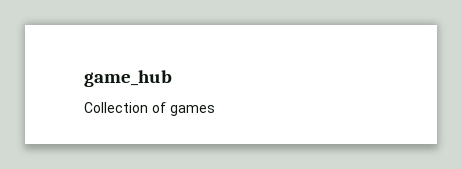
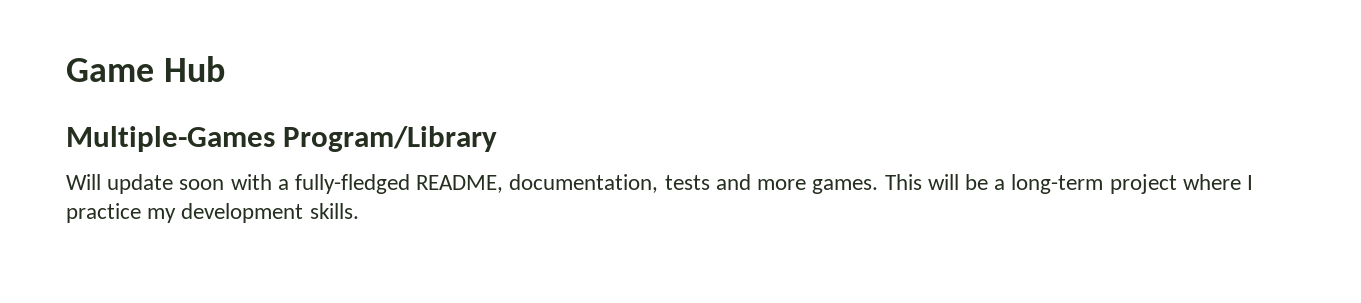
- game_hub
- Collection of games
+ Game Hub
+ Multiple-Games Program/Library
+ Will update soon with a fully-fledged README, documentation, tests and more games. This will be a long-term project where I practice my development skills.

